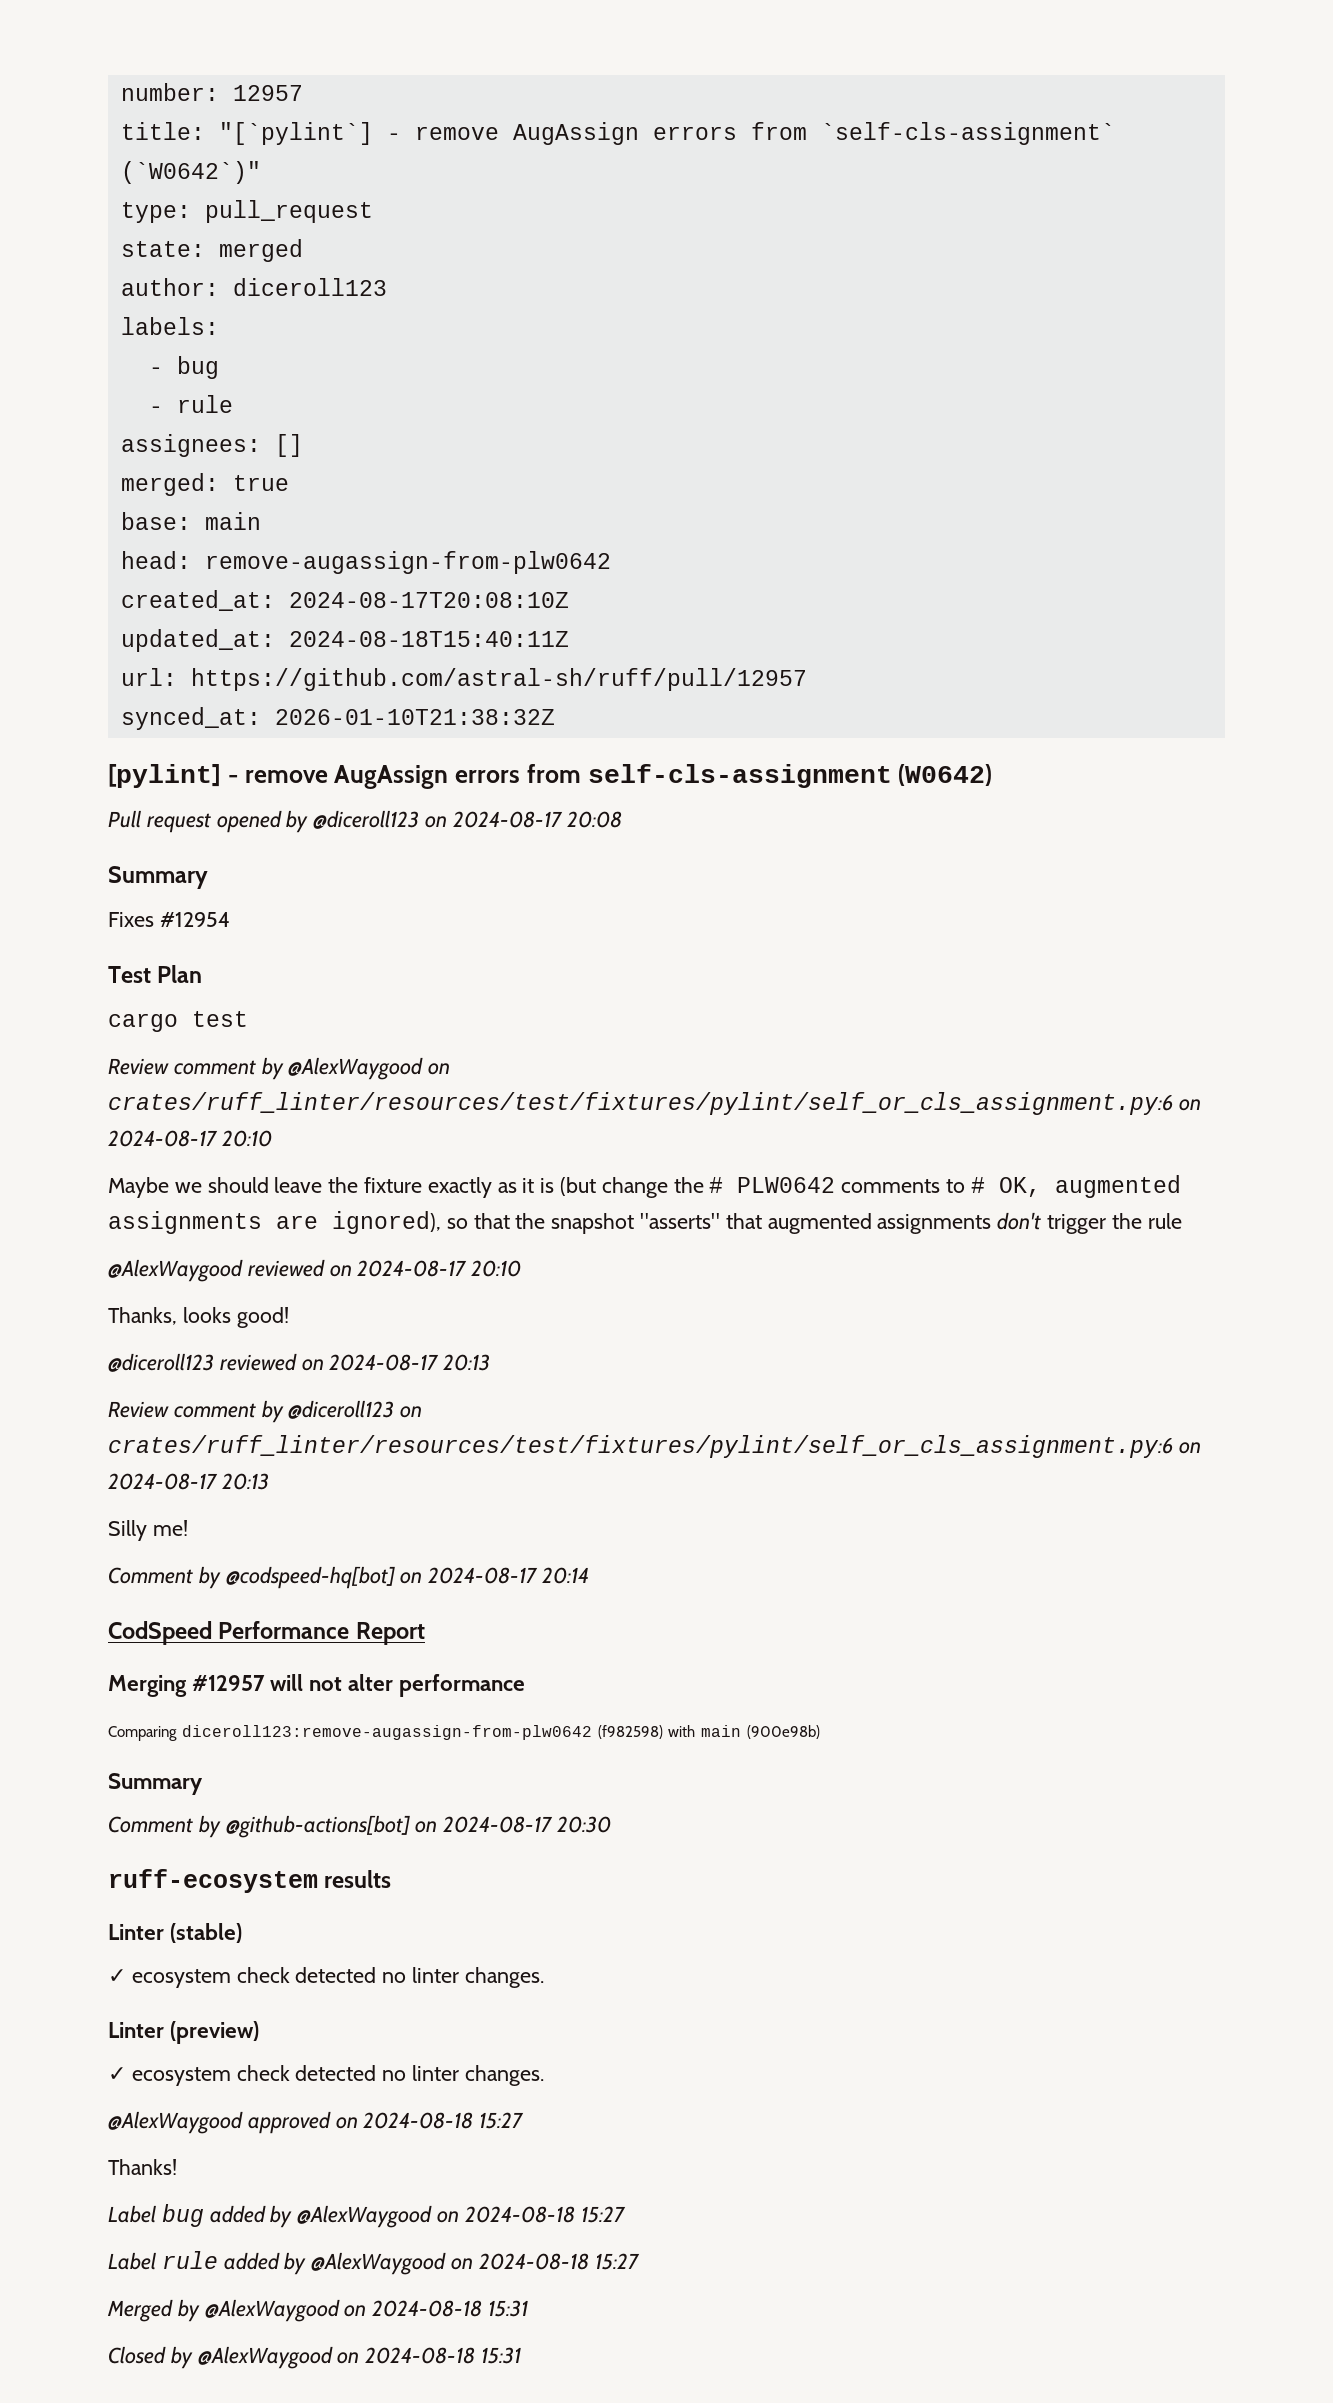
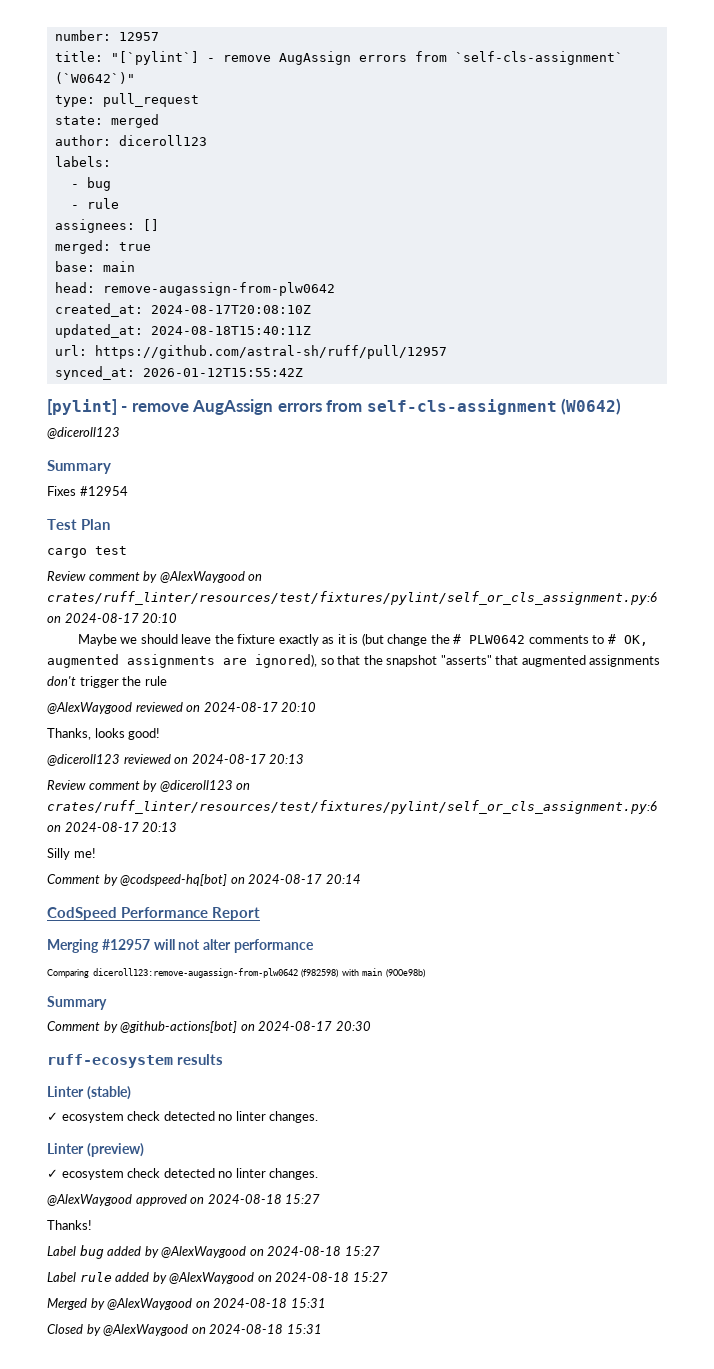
- synced_at: 2026-01-10T21:38:32Z
+ synced_at: 2026-01-12T15:55:42Z
  [pylint] - remove AugAssign errors from self-cls-assignment (W0642)
- Pull request opened by @diceroll123 on 2024-08-17 20:08
+ @diceroll123

